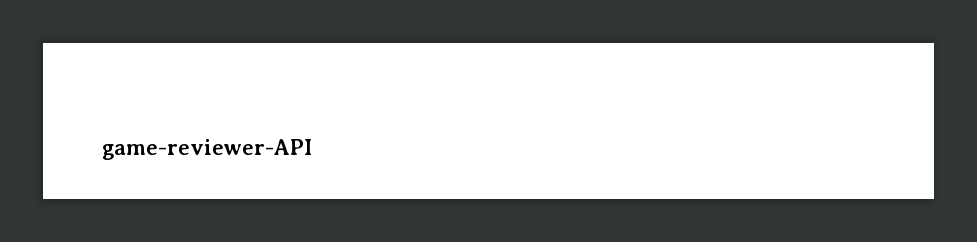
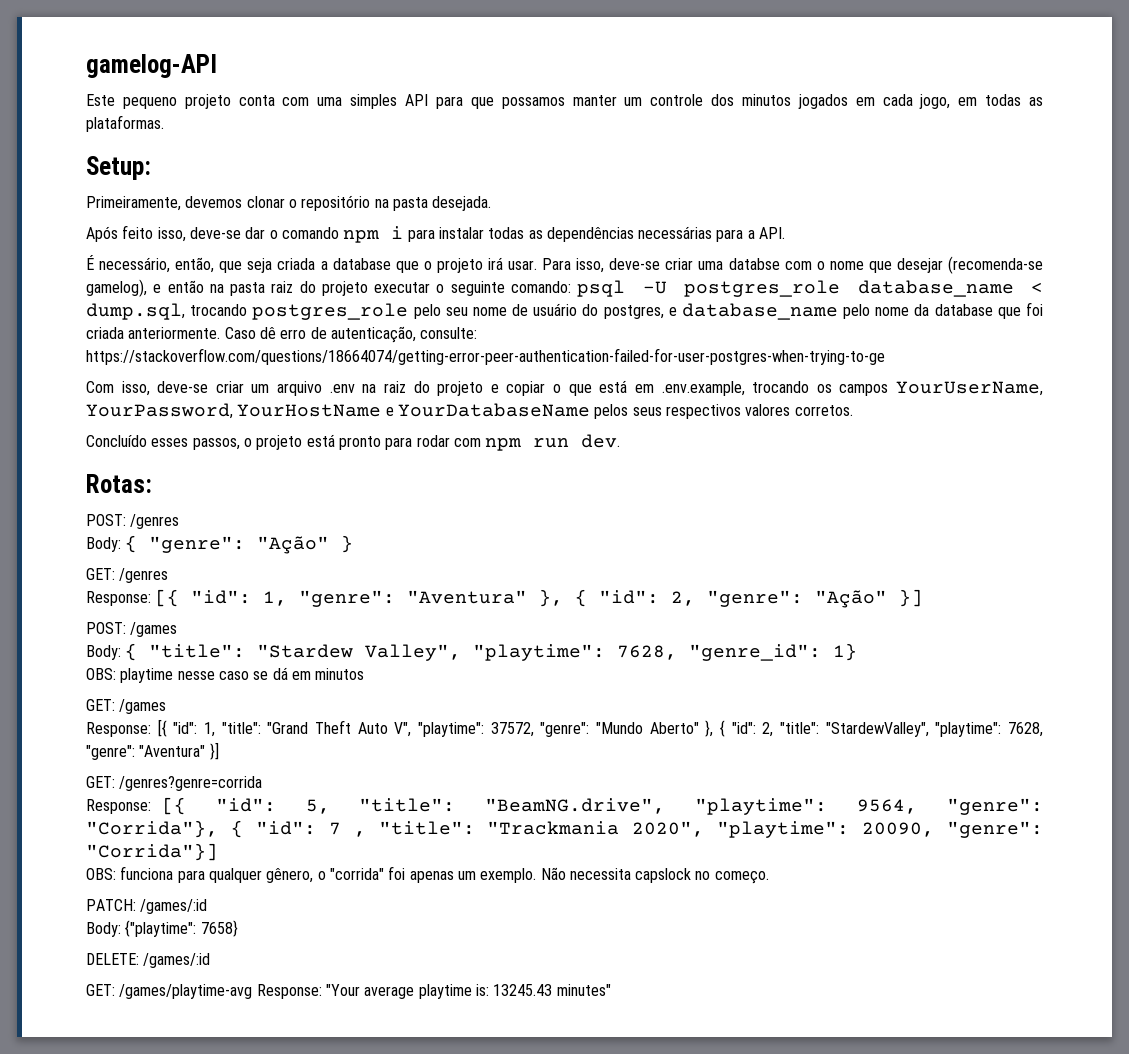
- game-reviewer-API
+ gamelog-API
+ Este pequeno projeto conta com uma simples API para que possamos manter um controle dos minutos jogados em cada jogo, em todas as plataformas.
+ Setup:
+ Primeiramente, devemos clonar o repositório na pasta desejada.
+ Após feito isso, deve-se dar o comando npm i para instalar todas as dependências necessárias para a API.
+ É necessário, então, que seja criada a database que o projeto irá usar. Para isso, deve-se criar uma databse com o nome que desejar (recomenda-se gamelog), e então na pasta raiz do projeto executar o seguinte comando: psql -U postgres_role database_name < dump.sql, trocando postgres_role pelo seu nome de usuário do postgres, e database_name pelo nome da database que foi criada anteriormente. Caso dê erro de autenticação, consulte: https://stackoverflow.com/questions/18664074/getting-error-peer-authentication-failed-for-user-postgres-when-trying-to-ge
+ Com isso, deve-se criar um arquivo .env na raiz do projeto e copiar o que está em .env.example, trocando os campos YourUserName, YourPassword, YourHostName e YourDatabaseName pelos seus respectivos valores corretos.
+ Concluído esses passos, o projeto está pronto para rodar com npm run dev.
+ Rotas:
+ POST: /genres
+ Body: { "genre": "Ação" }
+ GET: /genres
+ Response: [{ "id": 1, "genre": "Aventura" }, { "id": 2, "genre": "Ação" }]
+ POST: /games
+ Body: { "title": "Stardew Valley", "playtime": 7628, "genre_id": 1}
+ OBS: playtime nesse caso se dá em minutos
+ GET: /games
+ Response: [{ "id": 1, "title": "Grand Theft Auto V", "playtime": 37572, "genre": "Mundo Aberto" }, { "id": 2, "title": "StardewValley", "playtime": 7628, "genre": "Aventura" }]
+ GET: /genres?genre=corrida
+ Response: [{ "id": 5, "title": "BeamNG.drive", "playtime": 9564, "genre": "Corrida"}, { "id": 7 , "title": "Trackmania 2020", "playtime": 20090, "genre": "Corrida"}]
+ OBS: funciona para qualquer gênero, o "corrida" foi apenas um exemplo. Não necessita capslock no começo.
+ PATCH: /games/:id
+ Body: {"playtime": 7658}
+ DELETE: /games/:id
+ GET: /games/playtime-avg Response: "Your average playtime is: 13245.43 minutes"

